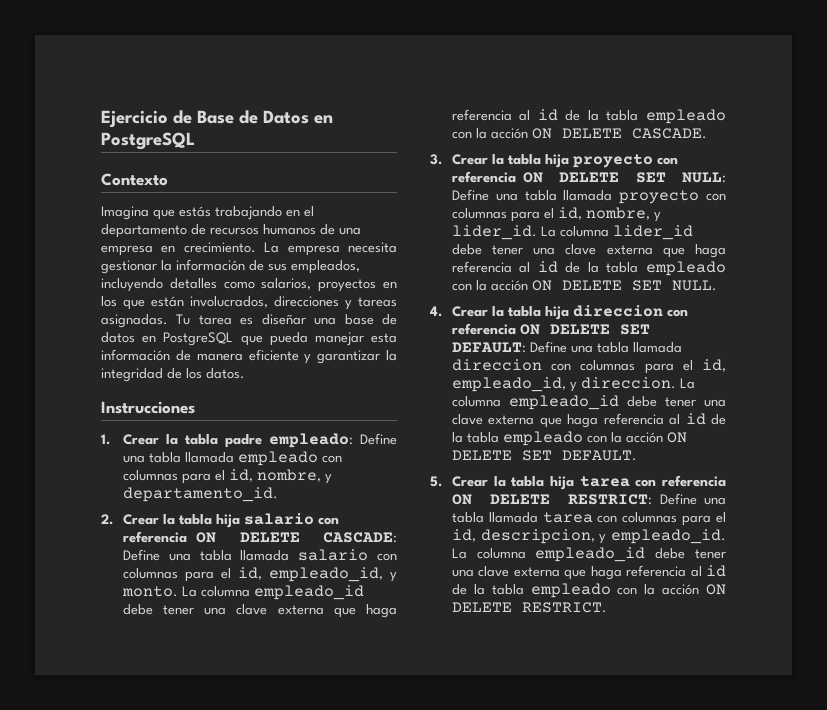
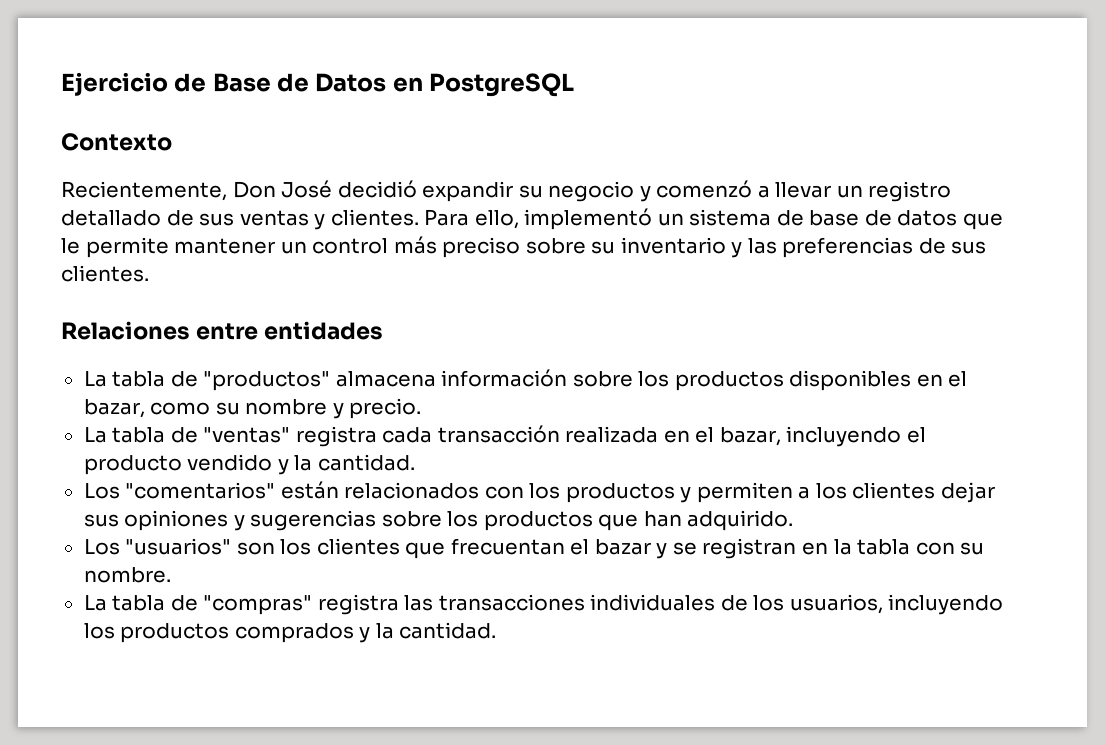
- Imagina que estás trabajando en el departamento de recursos humanos de una empresa en crecimiento. La empresa necesita gestionar la información de sus empleados, incluyendo detalles como salarios, proyectos en los que están involucrados, direcciones y tareas asignadas. Tu tarea es diseñar una base de datos en PostgreSQL que pueda manejar esta información de manera eficiente y garantizar la integridad de los datos.
- Instrucciones
- 1. Crear la tabla padre empleado: Define una tabla llamada empleado con columnas para el id, nombre, y departamento_id.
- 2. Crear la tabla hija salario con referencia ON DELETE CASCADE: Define una tabla llamada salario con columnas para el id, empleado_id, y monto. La columna empleado_id debe tener una clave externa que haga referencia al id de la tabla empleado con la acción ON DELETE CASCADE.
- 3. Crear la tabla hija proyecto con referencia ON DELETE SET NULL: Define una tabla llamada proyecto con columnas para el id, nombre, y lider_id. La columna lider_id debe tener una clave externa que haga referencia al id de la tabla empleado con la acción ON DELETE SET NULL.
- 4. Crear la tabla hija direccion con referencia ON DELETE SET DEFAULT: Define una tabla llamada direccion con columnas para el id, empleado_id, y direccion. La columna empleado_id debe tener una clave externa que haga referencia al id de la tabla empleado con la acción ON DELETE SET DEFAULT.
- 5. Crear la tabla hija tarea con referencia ON DELETE RESTRICT: Define una tabla llamada tarea con columnas para el id, descripcion, y empleado_id. La columna empleado_id debe tener una clave externa que haga referencia al id de la tabla empleado con la acción ON DELETE RESTRICT.
+ Recientemente, Don José decidió expandir su negocio y comenzó a llevar un registro detallado de sus ventas y clientes. Para ello, implementó un sistema de base de datos que le permite mantener un control más preciso sobre su inventario y las preferencias de sus clientes.
+ Relaciones entre entidades
+ La tabla de "productos" almacena información sobre los productos disponibles en el bazar, como su nombre y precio.
+ La tabla de "ventas" registra cada transacción realizada en el bazar, incluyendo el producto vendido y la cantidad.
+ Los "comentarios" están relacionados con los productos y permiten a los clientes dejar sus opiniones y sugerencias sobre los productos que han adquirido.
+ Los "usuarios" son los clientes que frecuentan el bazar y se registran en la tabla con su nombre.
+ La tabla de "compras" registra las transacciones individuales de los usuarios, incluyendo los productos comprados y la cantidad.

